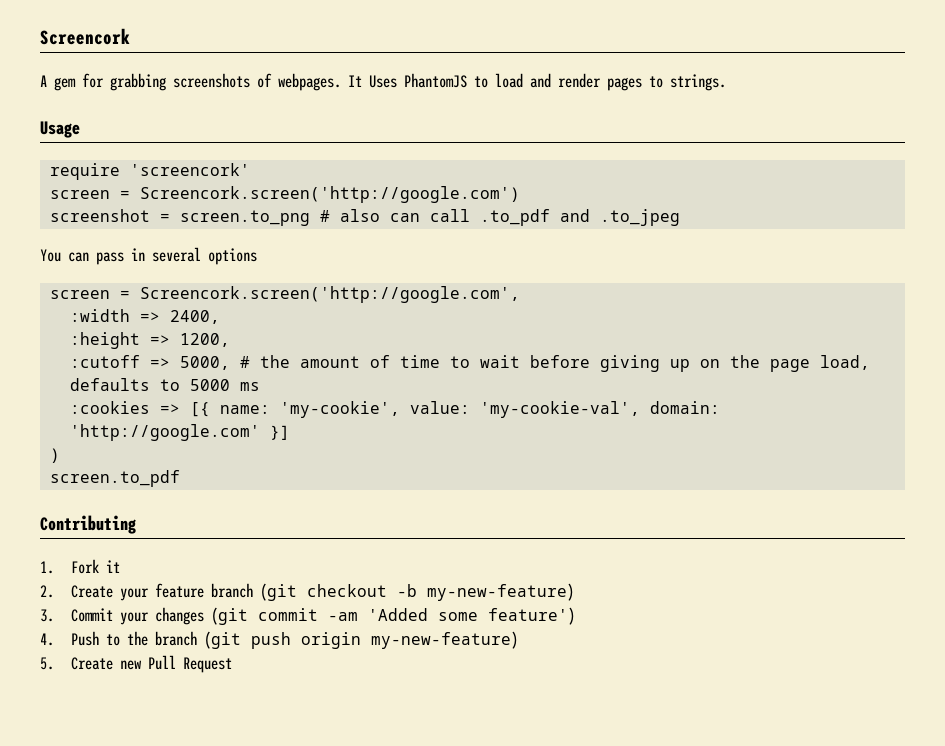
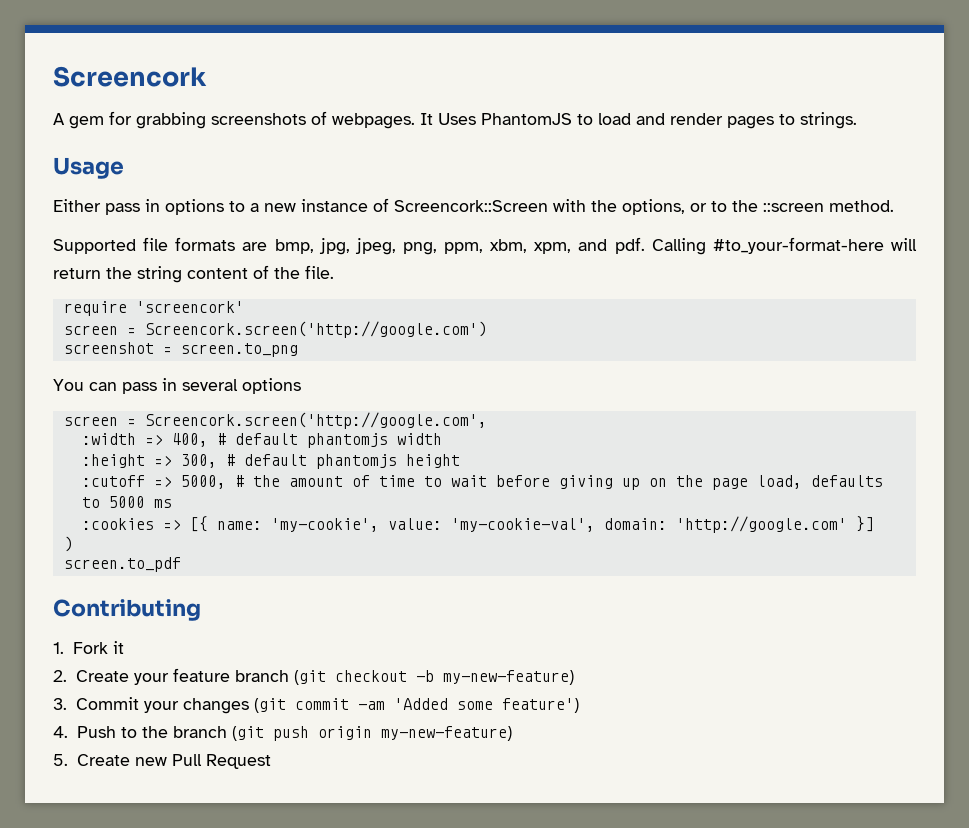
+ Either pass in options to a new instance of Screencork::Screen with the options, or to the ::screen method.
+ Supported file formats are bmp, jpg, jpeg, png, ppm, xbm, xpm, and pdf. Calling #to_your-format-here will return the string content of the file.
- screenshot = screen.to_png # also can call .to_pdf and .to_jpeg
+ screenshot = screen.to_png
- :width => 2400,
- :height => 1200,
+ :width => 400, # default phantomjs width
+ :height => 300, # default phantomjs height

